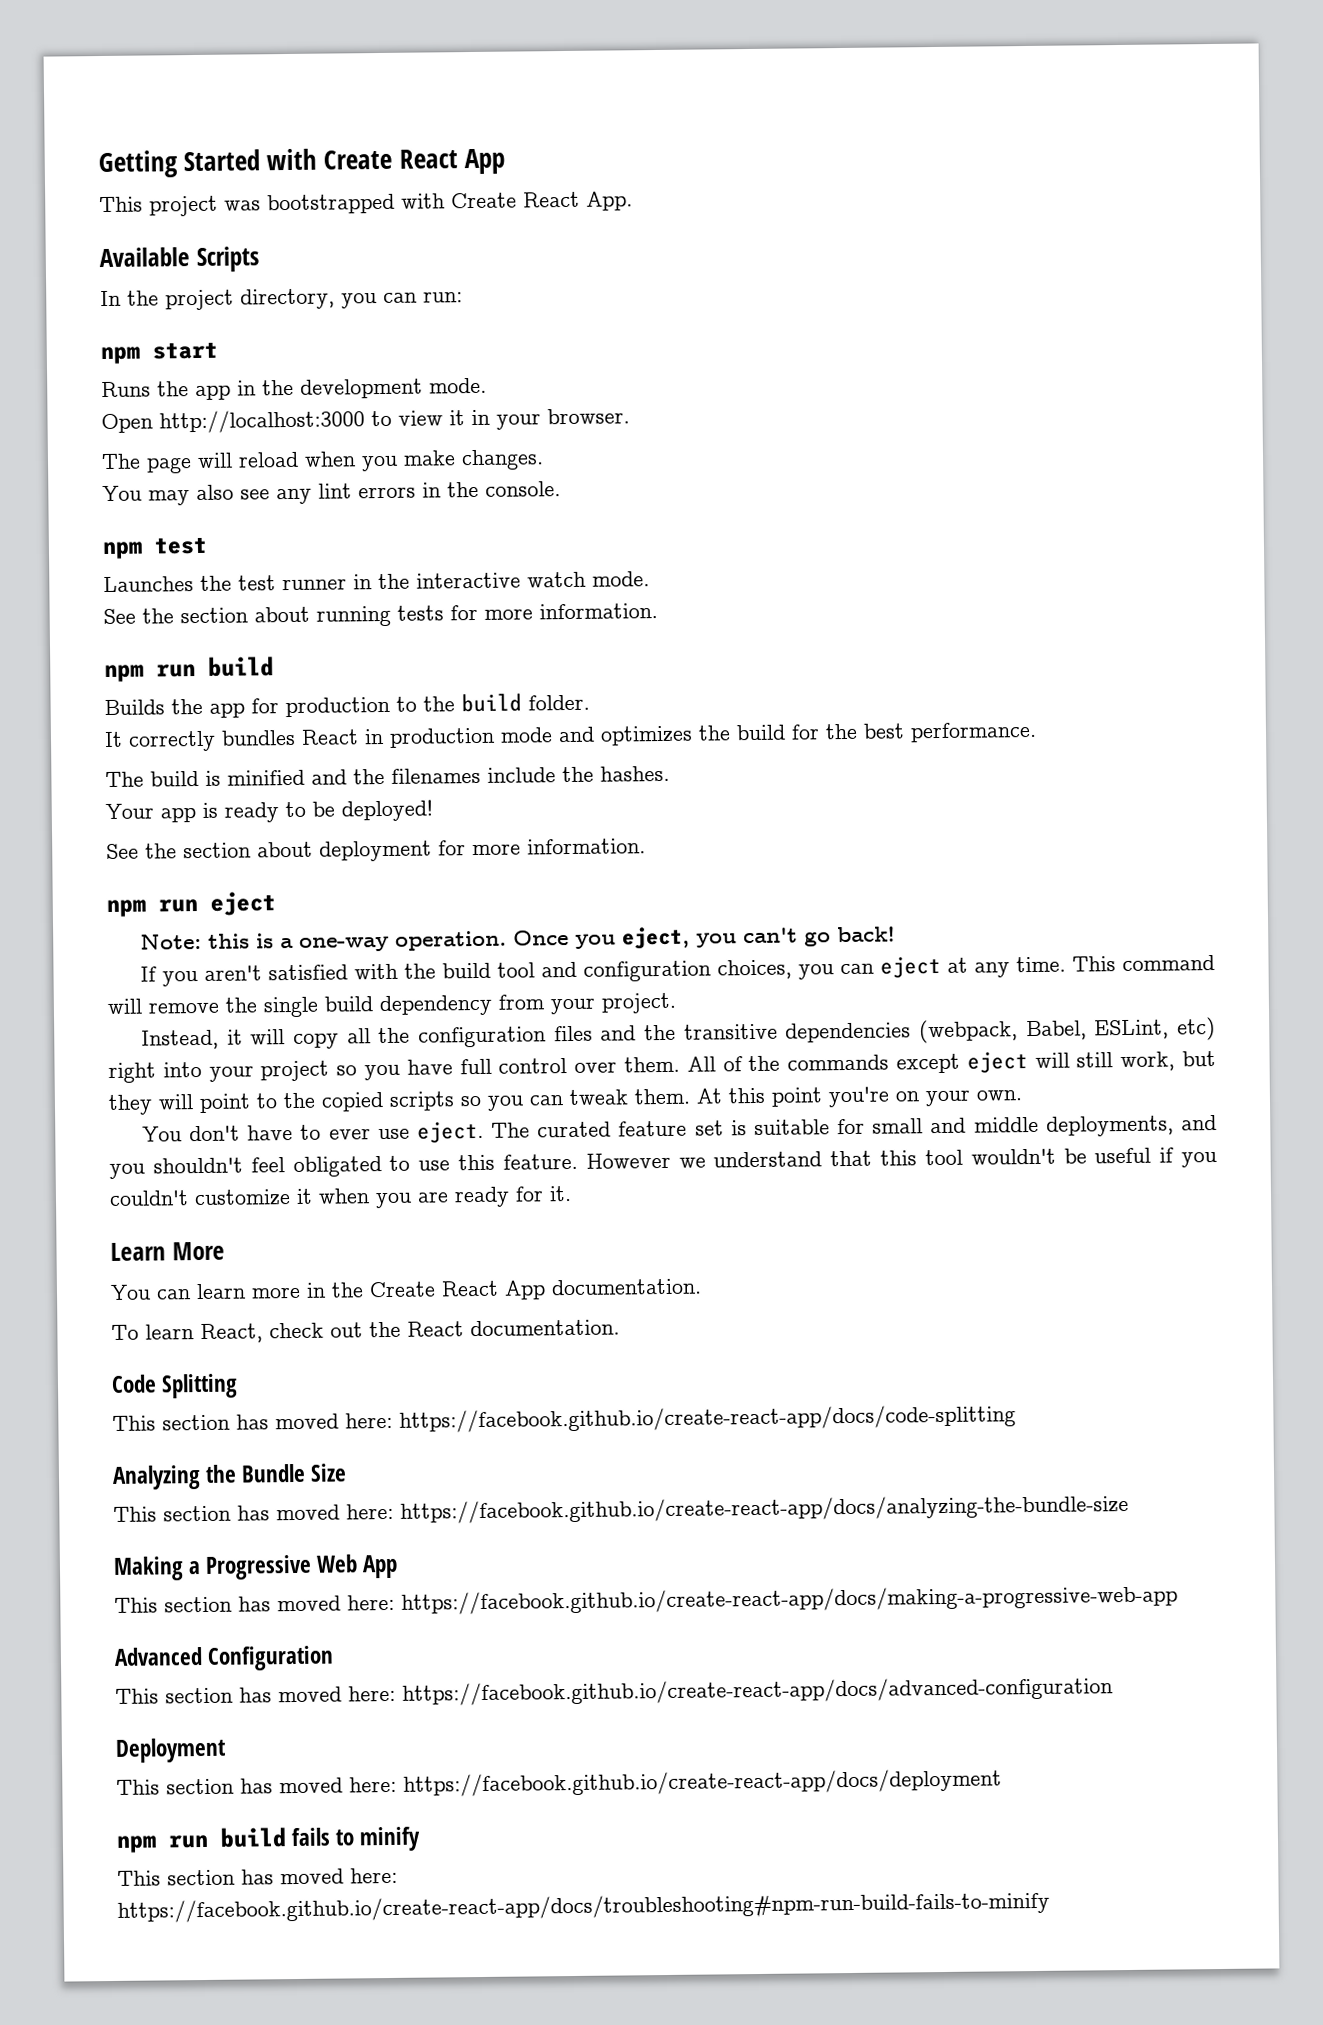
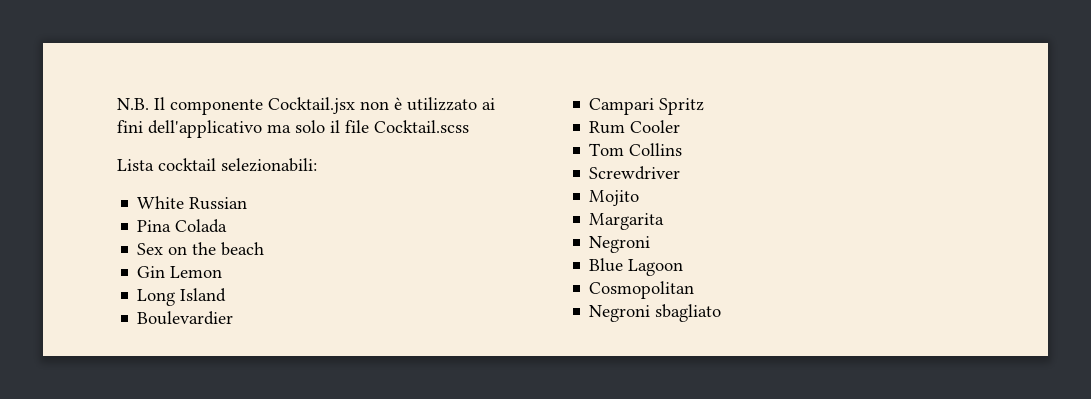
- Getting Started with Create React App
- This project was bootstrapped with Create React App.
- Available Scripts
- In the project directory, you can run:
- npm start
- Runs the app in the development mode.
- Open http://localhost:3000 to view it in your browser.
- The page will reload when you make changes.
- You may also see any lint errors in the console.
- npm test
- Launches the test runner in the interactive watch mode.
- See the section about running tests for more information.
- npm run build
- Builds the app for production to the build folder.
- It correctly bundles React in production mode and optimizes the build for the best performance.
- The build is minified and the filenames include the hashes.
- Your app is ready to be deployed!
- See the section about deployment for more information.
- npm run eject
- Note: this is a one-way operation. Once you eject, you can't go back!
- If you aren't satisfied with the build tool and configuration choices, you can eject at any time. This command will remove the single build dependency from your project.
- Instead, it will copy all the configuration files and the transitive dependencies (webpack, Babel, ESLint, etc) right into your project so you have full control over them. All of the commands except eject will still work, but they will point to the copied scripts so you can tweak them. At this point you're on your own.
- You don't have to ever use eject. The curated feature set is suitable for small and middle deployments, and you shouldn't feel obligated to use this feature. However we understand that this tool wouldn't be useful if you couldn't customize it when you are ready for it.
- Learn More
- You can learn more in the Create React App documentation.
- To learn React, check out the React documentation.
- Code Splitting
- This section has moved here: https://facebook.github.io/create-react-app/docs/code-splitting
- Analyzing the Bundle Size
- This section has moved here: https://facebook.github.io/create-react-app/docs/analyzing-the-bundle-size
- Making a Progressive Web App
- This section has moved here: https://facebook.github.io/create-react-app/docs/making-a-progressive-web-app
- Advanced Configuration
- This section has moved here: https://facebook.github.io/create-react-app/docs/advanced-configuration
- Deployment
- This section has moved here: https://facebook.github.io/create-react-app/docs/deployment
- npm run build fails to minify
- This section has moved here: https://facebook.github.io/create-react-app/docs/troubleshooting#npm-run-build-fails-to-minify
+ N.B. Il componente Cocktail.jsx non è utilizzato ai fini dell'applicativo ma solo il file Cocktail.scss
+ Lista cocktail selezionabili:
+ White Russian
+ Pina Colada
+ Sex on the beach
+ Gin Lemon
+ Long Island
+ Boulevardier
+ Campari Spritz
+ Rum Cooler
+ Tom Collins
+ Screwdriver
+ Mojito
+ Margarita
+ Negroni
+ Blue Lagoon
+ Cosmopolitan
+ Negroni sbagliato

